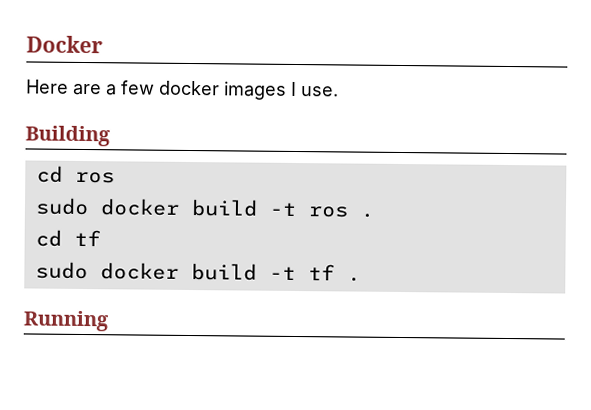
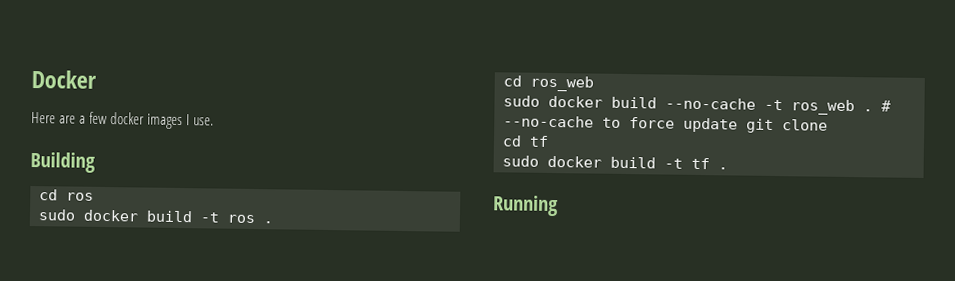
+ cd ros_web
+ sudo docker build --no-cache -t ros_web . # --no-cache to force update git clone

